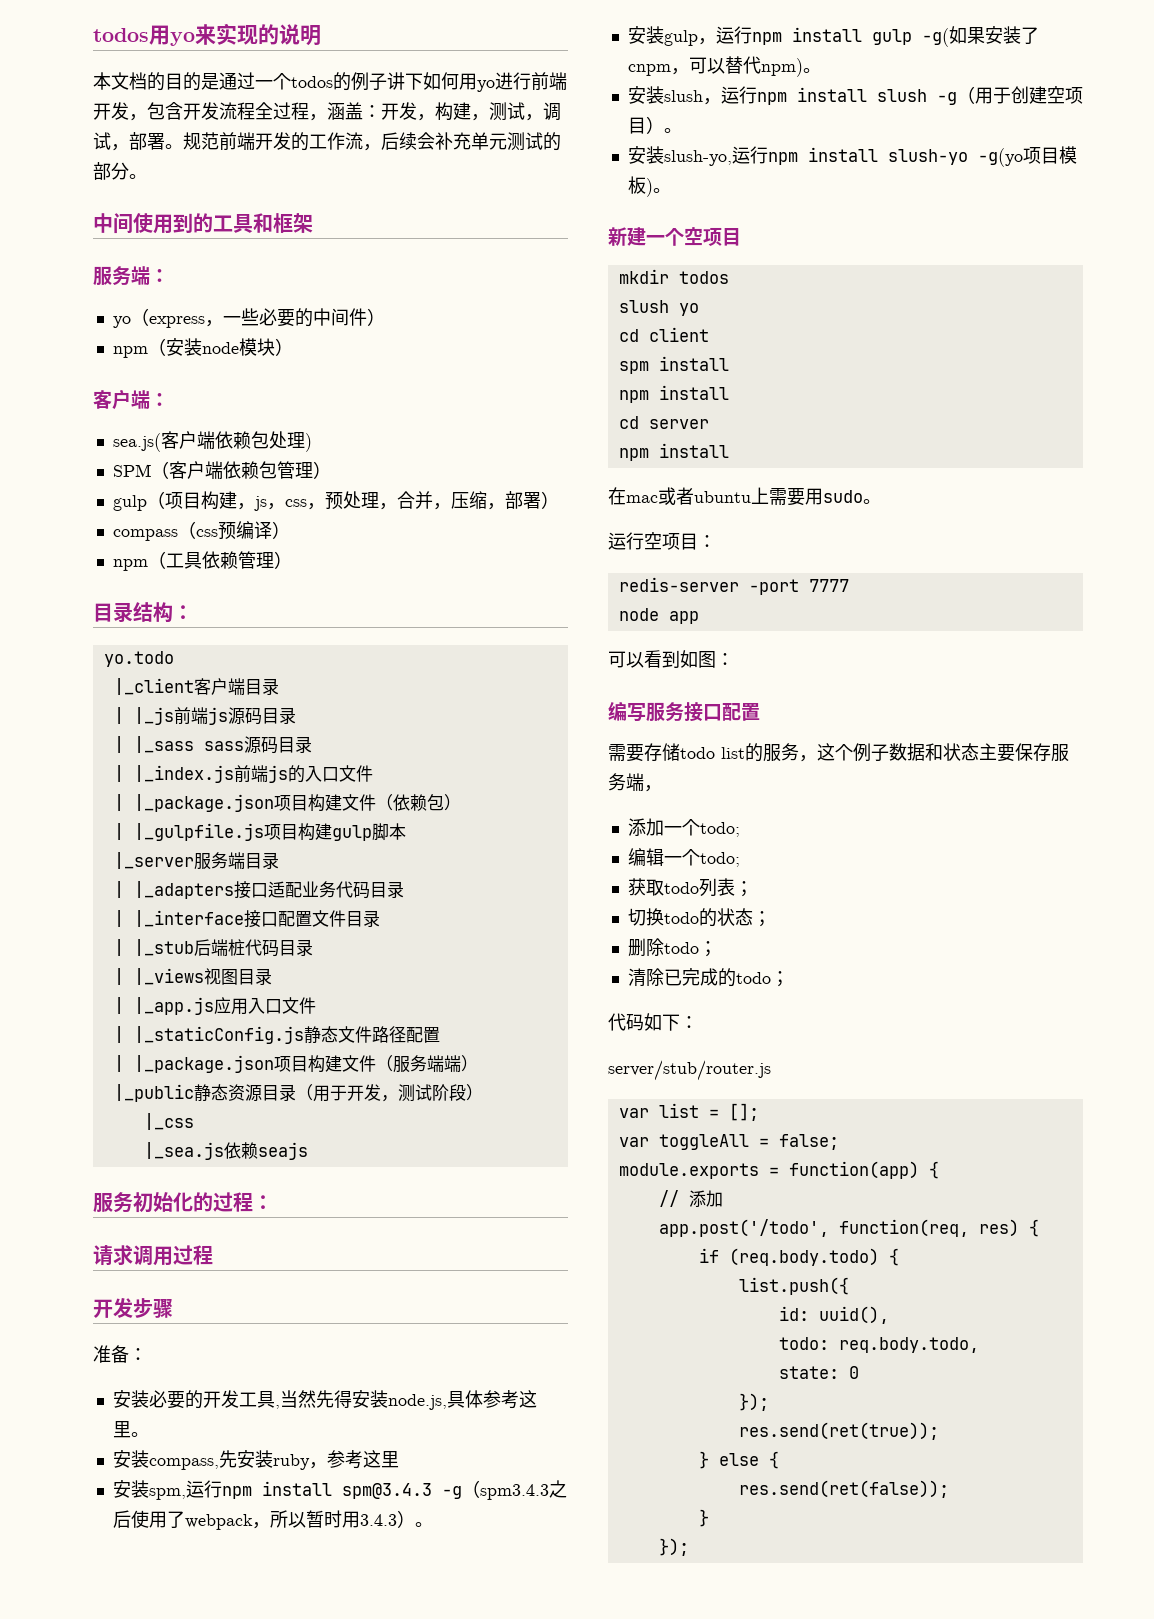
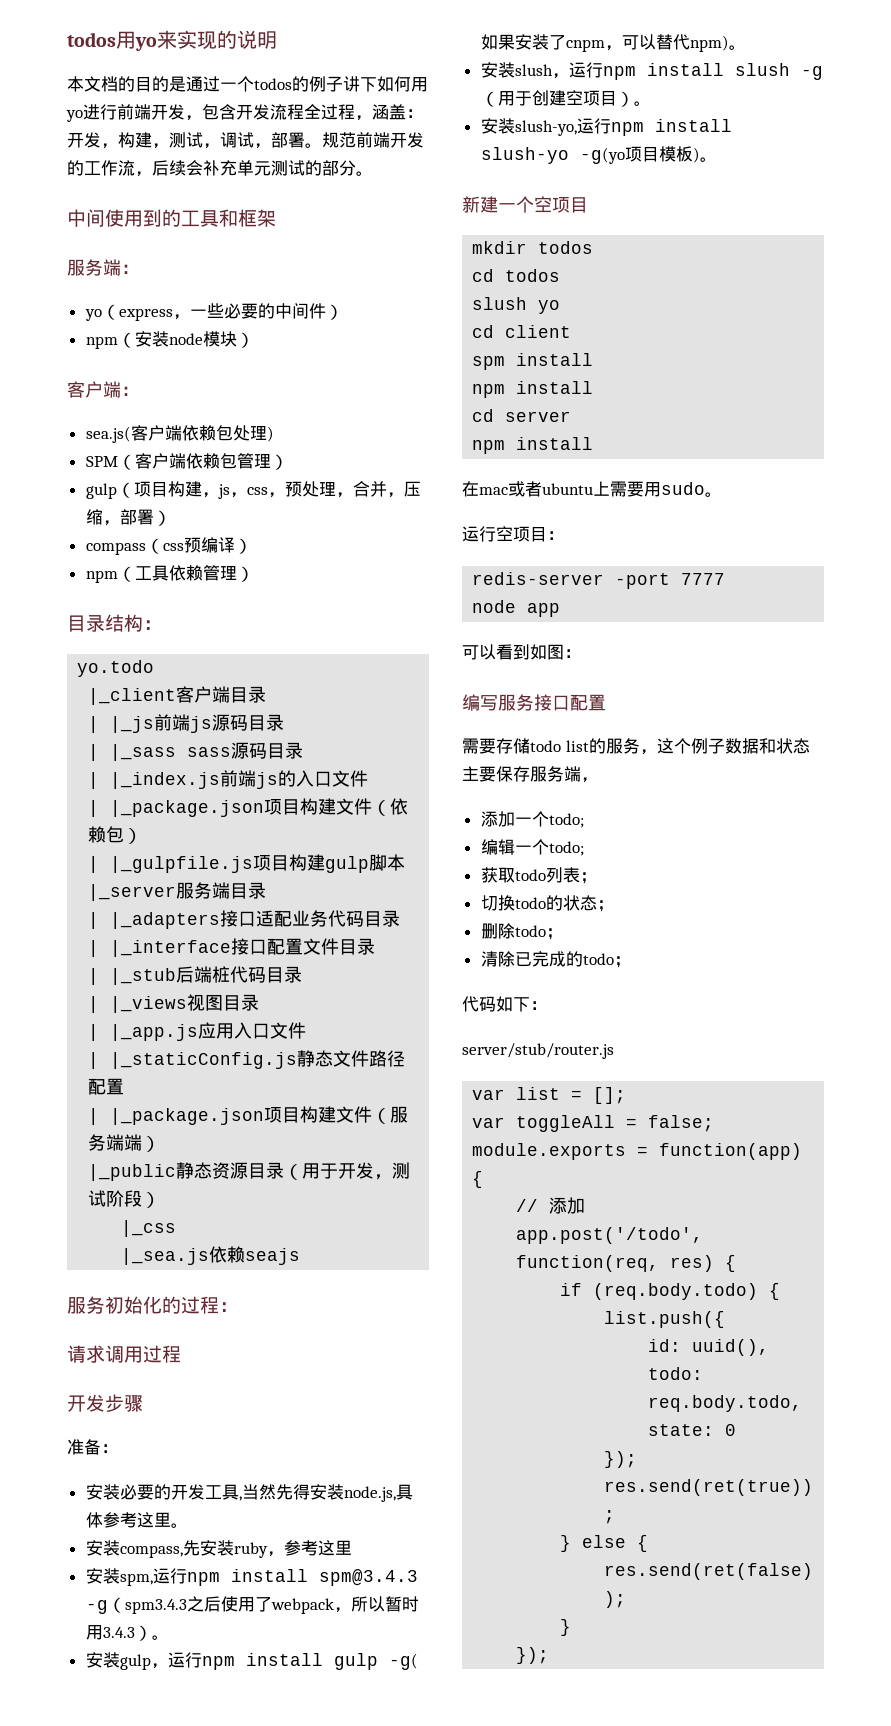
+ cd todos

